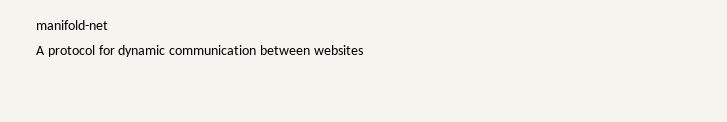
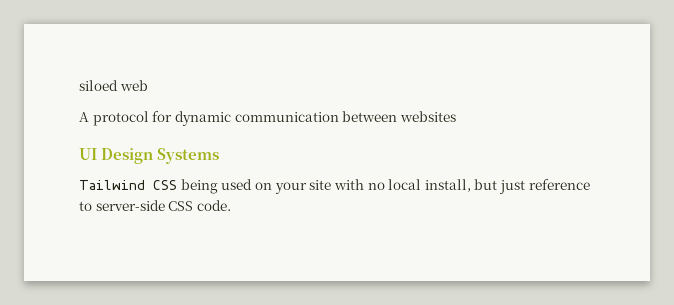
- manifold-net
+ siloed web
+ UI Design Systems
+ Tailwind CSS being used on your site with no local install, but just reference to server-side CSS code.

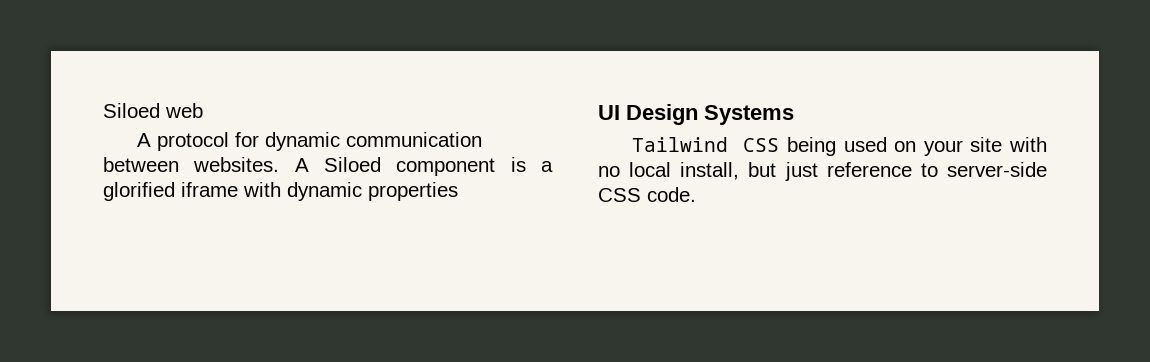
- siloed web
+ Siloed web
- A protocol for dynamic communication between websites
+ A protocol for dynamic communication between websites. A Siloed component is a glorified iframe with dynamic properties

